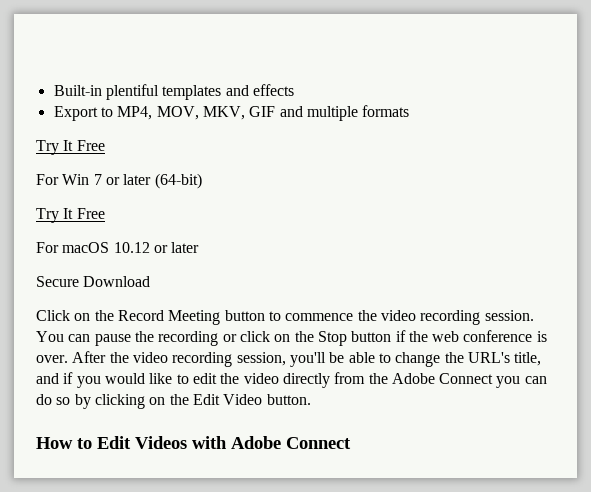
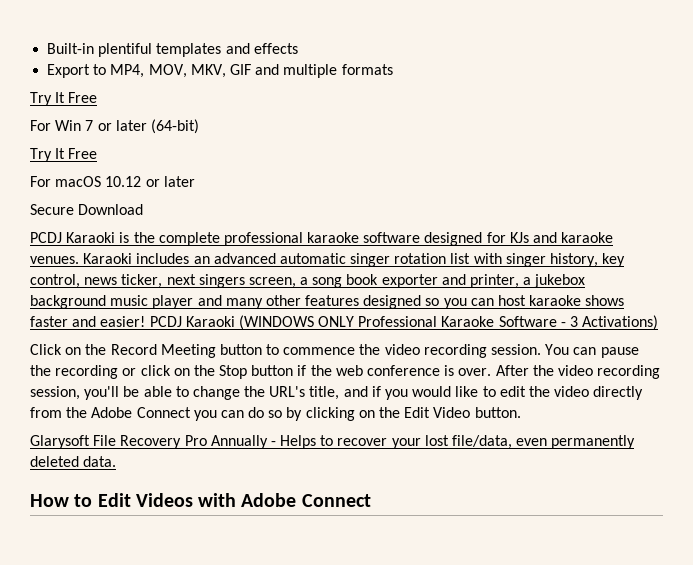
+ PCDJ Karaoki is the complete professional karaoke software designed for KJs and karaoke venues. Karaoki includes an advanced automatic singer rotation list with singer history, key control, news ticker, next singers screen, a song book exporter and printer, a jukebox background music player and many other features designed so you can host karaoke shows faster and easier! PCDJ Karaoki (WINDOWS ONLY Professional Karaoke Software - 3 Activations)
+ Glarysoft File Recovery Pro Annually - Helps to recover your lost file/data, even permanently deleted data.

